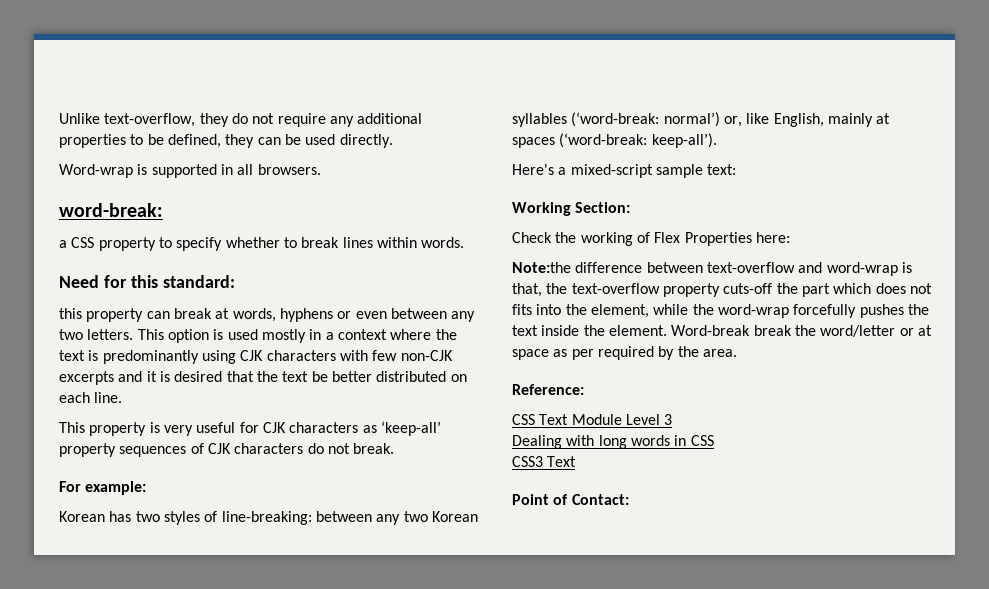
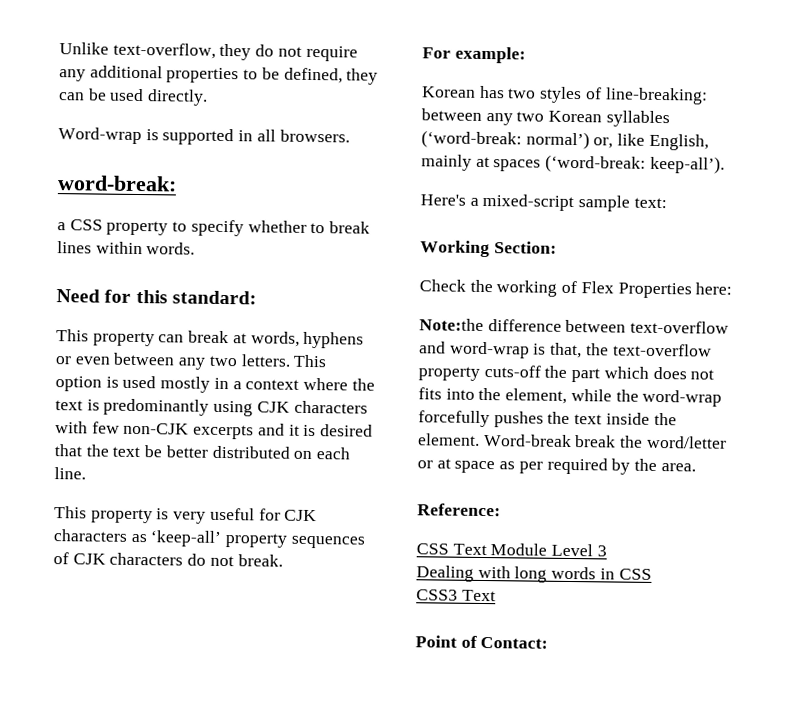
- this property can break at words, hyphens or even between any two letters.
+ This property can break at words, hyphens or even between any two letters.

